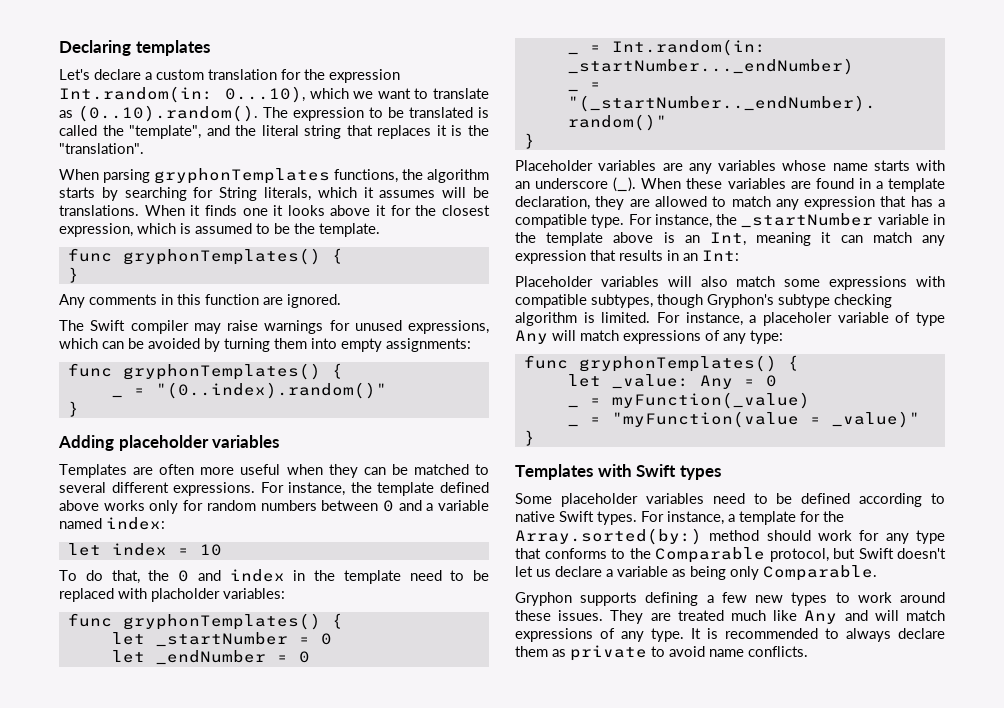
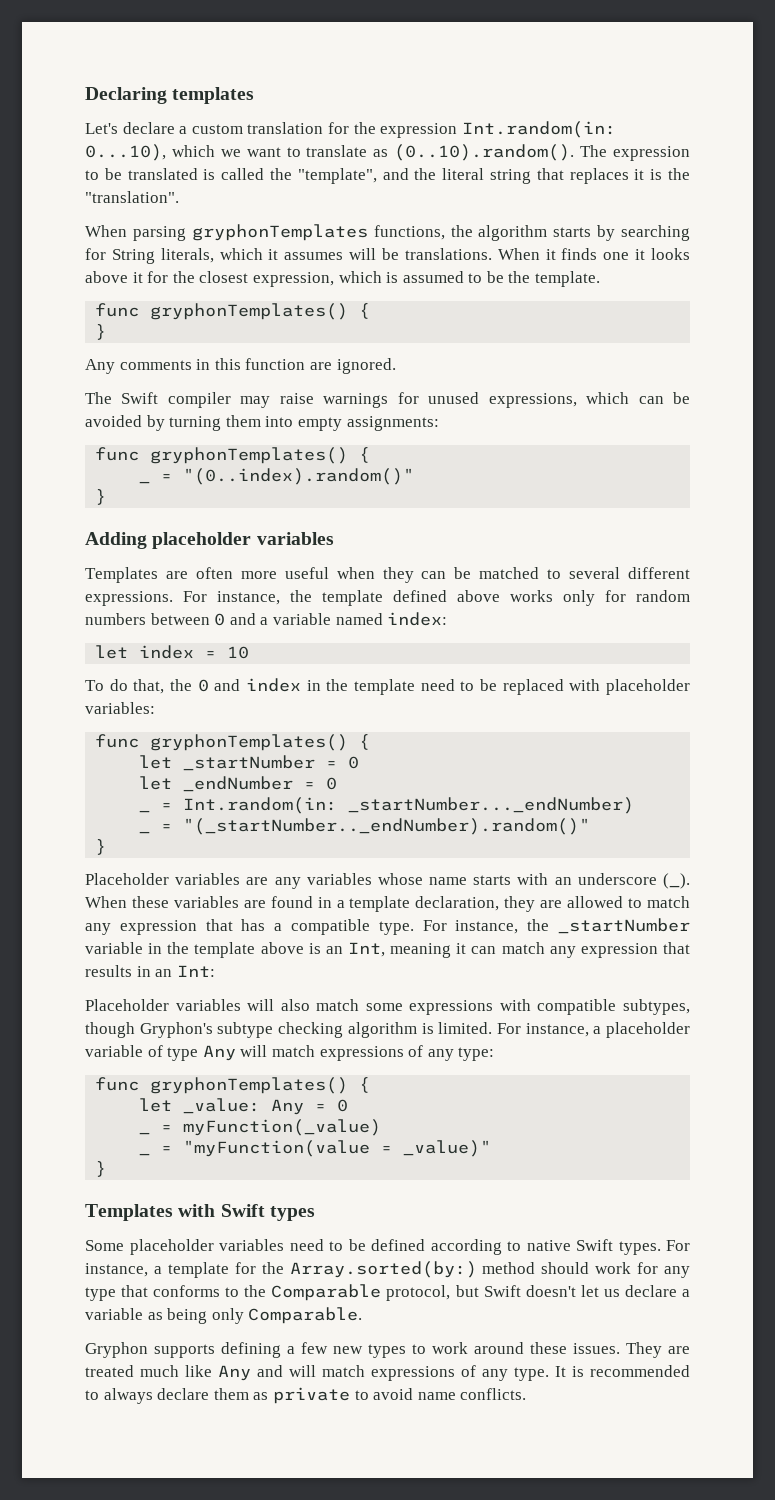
- To do that, the 0 and index in the template need to be replaced with placholder variables:
+ To do that, the 0 and index in the template need to be replaced with placeholder variables:
- For instance, a placeholer variable of type Any will match expressions of any type:
+ For instance, a placeholder variable of type Any will match expressions of any type:

